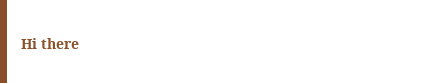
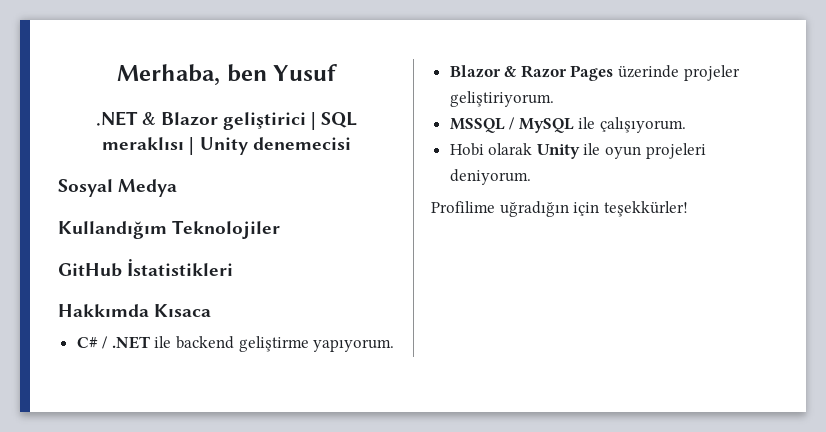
- Hi there
+ Merhaba, ben Yusuf
+ .NET & Blazor geliştirici | SQL meraklısı | Unity denemecisi
+ Sosyal Medya
+ Kullandığım Teknolojiler
+ GitHub İstatistikleri
+ Hakkımda Kısaca
+ C# / .NET ile backend geliştirme yapıyorum.
+ Blazor & Razor Pages üzerinde projeler geliştiriyorum.
+ MSSQL / MySQL ile çalışıyorum.
+ Hobi olarak Unity ile oyun projeleri deniyorum.
+ Profilime uğradığın için teşekkürler!

